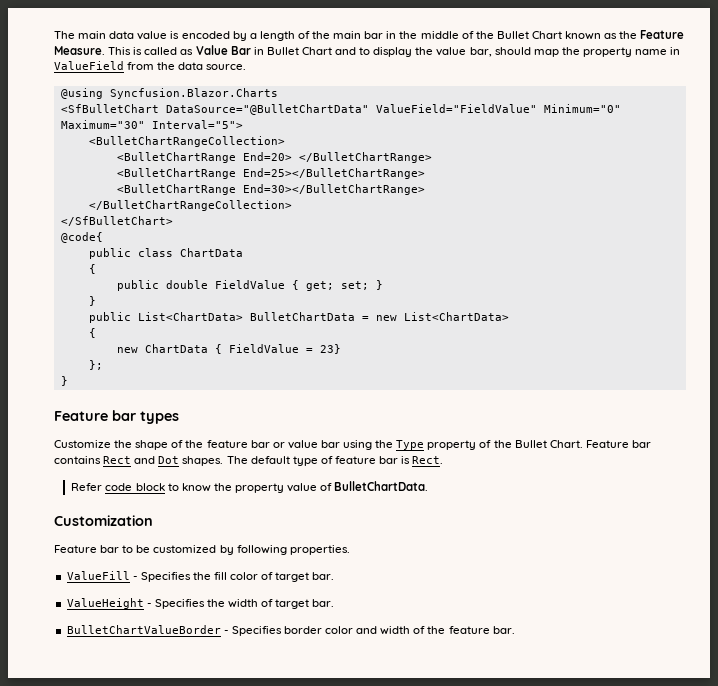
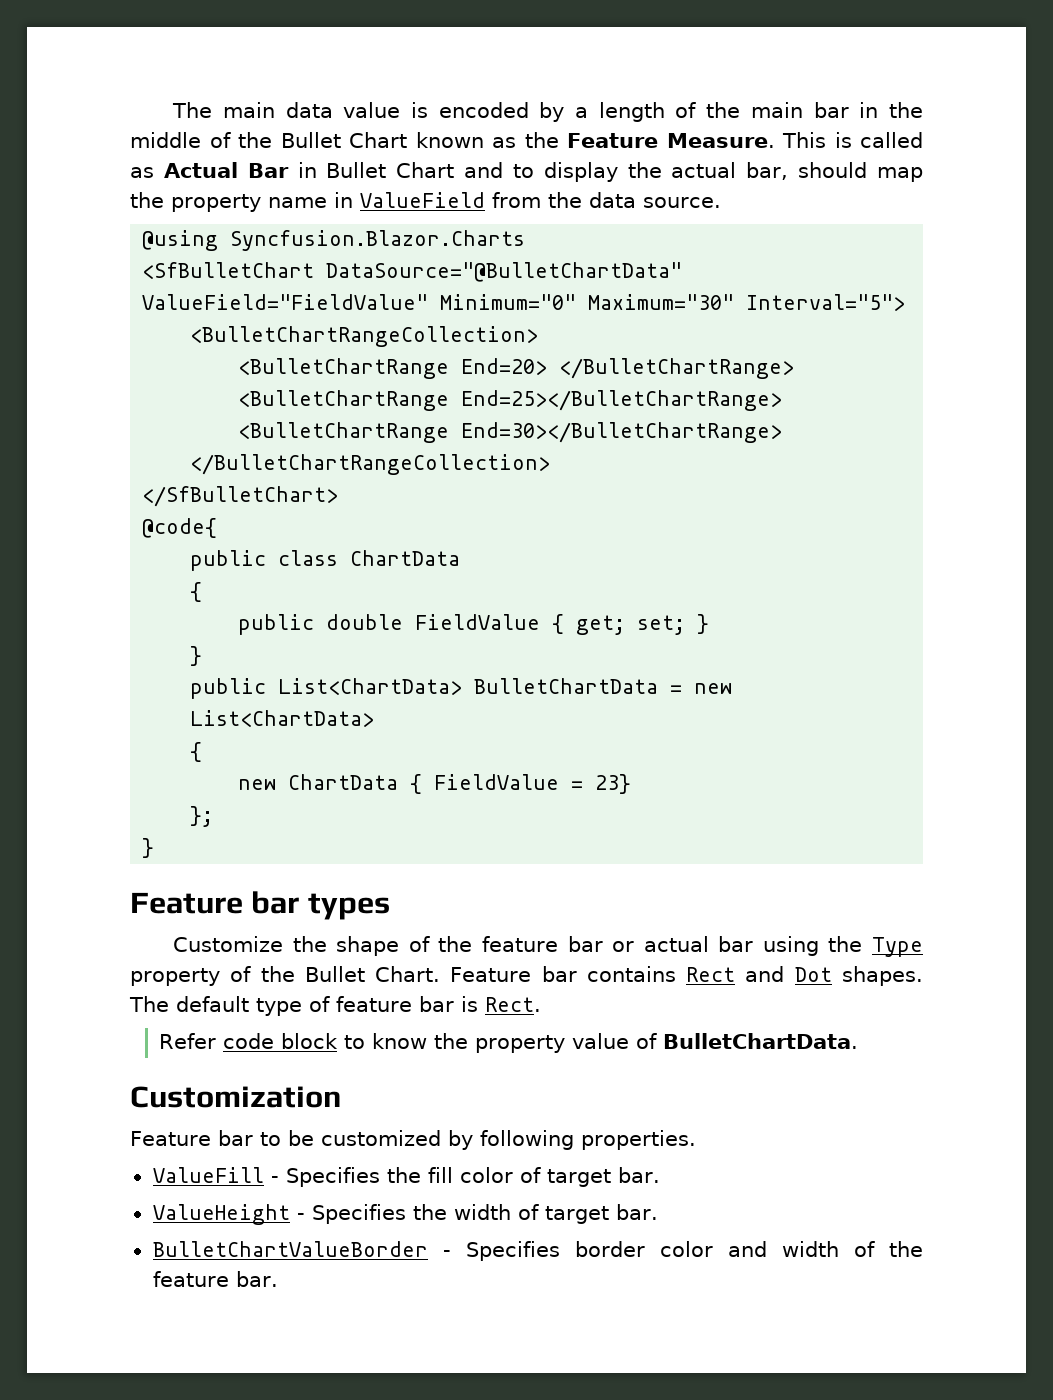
- This is called as Value Bar in Bullet Chart and to display the value bar, should map the property name in ValueField from the data source.
+ This is called as Actual Bar in Bullet Chart and to display the actual bar, should map the property name in ValueField from the data source.
- Customize the shape of the feature bar or value bar using the Type property of the Bullet Chart.
+ Customize the shape of the feature bar or actual bar using the Type property of the Bullet Chart.

